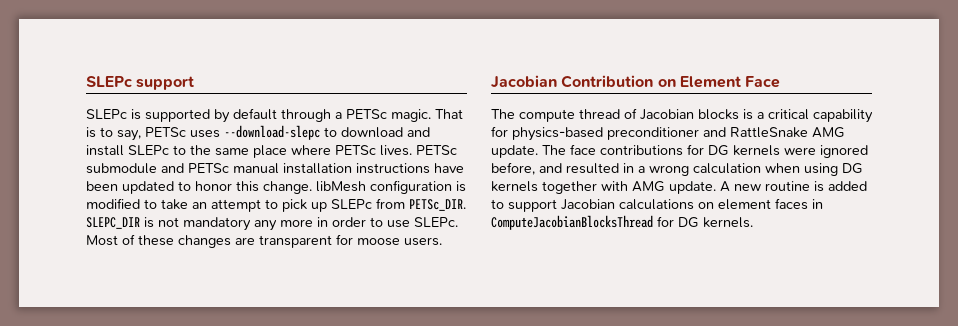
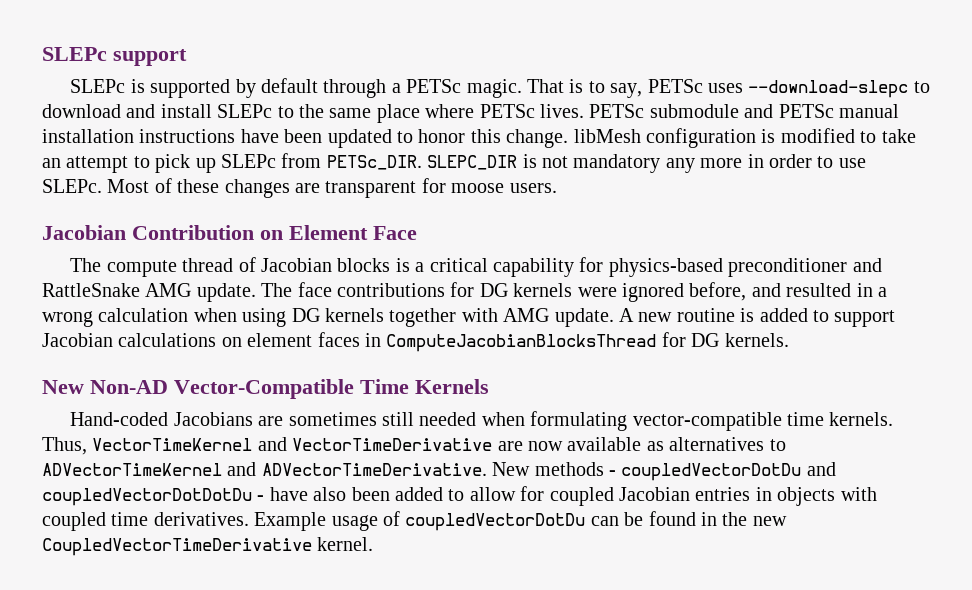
+ New Non-AD Vector-Compatible Time Kernels
+ Hand-coded Jacobians are sometimes still needed when formulating vector-compatible time kernels. Thus, VectorTimeKernel and VectorTimeDerivative are now available as alternatives to ADVectorTimeKernel and ADVectorTimeDerivative. New methods - coupledVectorDotDu and coupledVectorDotDotDu - have also been added to allow for coupled Jacobian entries in objects with coupled time derivatives. Example usage of coupledVectorDotDu can be found in the new CoupledVectorTimeDerivative kernel.

